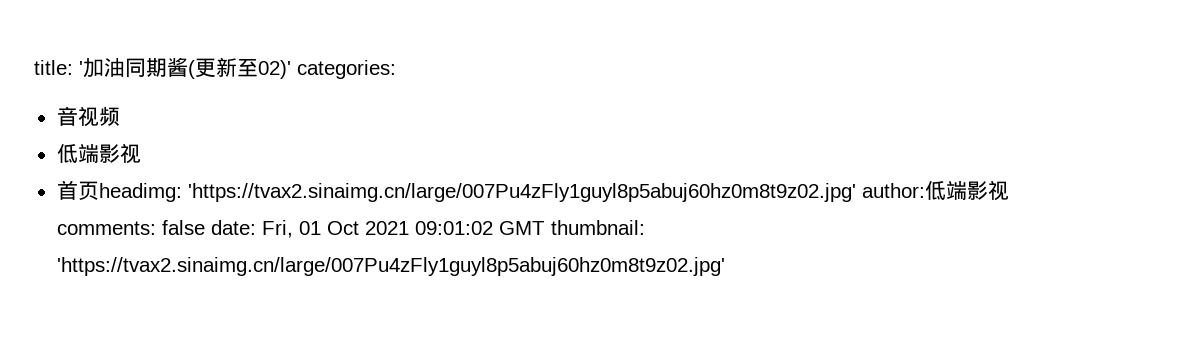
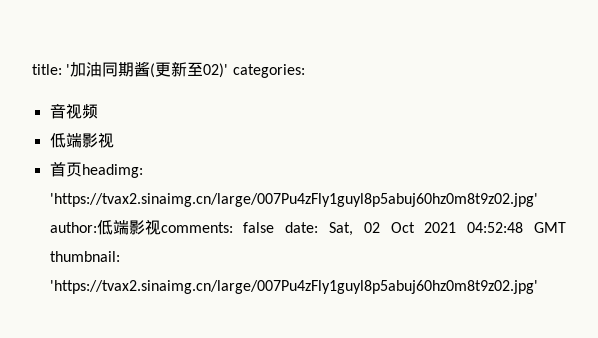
- 首页headimg: 'https://tvax2.sinaimg.cn/large/007Pu4zFly1guyl8p5abuj60hz0m8t9z02.jpg' author:低端影视comments: false date: Fri, 01 Oct 2021 09:01:02 GMT thumbnail: 'https://tvax2.sinaimg.cn/large/007Pu4zFly1guyl8p5abuj60hz0m8t9z02.jpg'
+ 首页headimg: 'https://tvax2.sinaimg.cn/large/007Pu4zFly1guyl8p5abuj60hz0m8t9z02.jpg' author:低端影视comments: false date: Sat, 02 Oct 2021 04:52:48 GMT thumbnail: 'https://tvax2.sinaimg.cn/large/007Pu4zFly1guyl8p5abuj60hz0m8t9z02.jpg'

